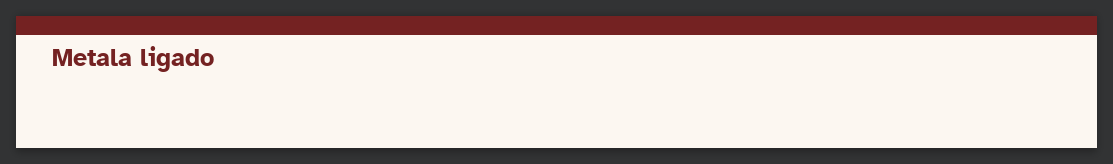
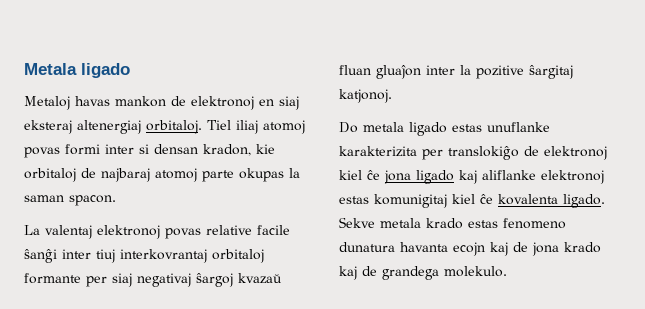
+ Metaloj havas mankon de elektronoj en siaj eksteraj altenergiaj orbitaloj. Tiel iliaj atomoj povas formi inter si densan kradon, kie orbitaloj de najbaraj atomoj parte okupas la saman spacon.
+ La valentaj elektronoj povas relative facile ŝanĝi inter tiuj interkovrantaj orbitaloj formante per siaj negativaj ŝargoj kvazaŭ fluan gluaĵon inter la pozitive ŝargitaj katjonoj.
+ Do metala ligado estas unuflanke karakterizita per translokiĝo de elektronoj kiel ĉe jona ligado kaj aliflanke elektronoj estas komunigitaj kiel ĉe kovalenta ligado. Sekve metala krado estas fenomeno dunatura havanta ecojn kaj de jona krado kaj de grandega molekulo.

